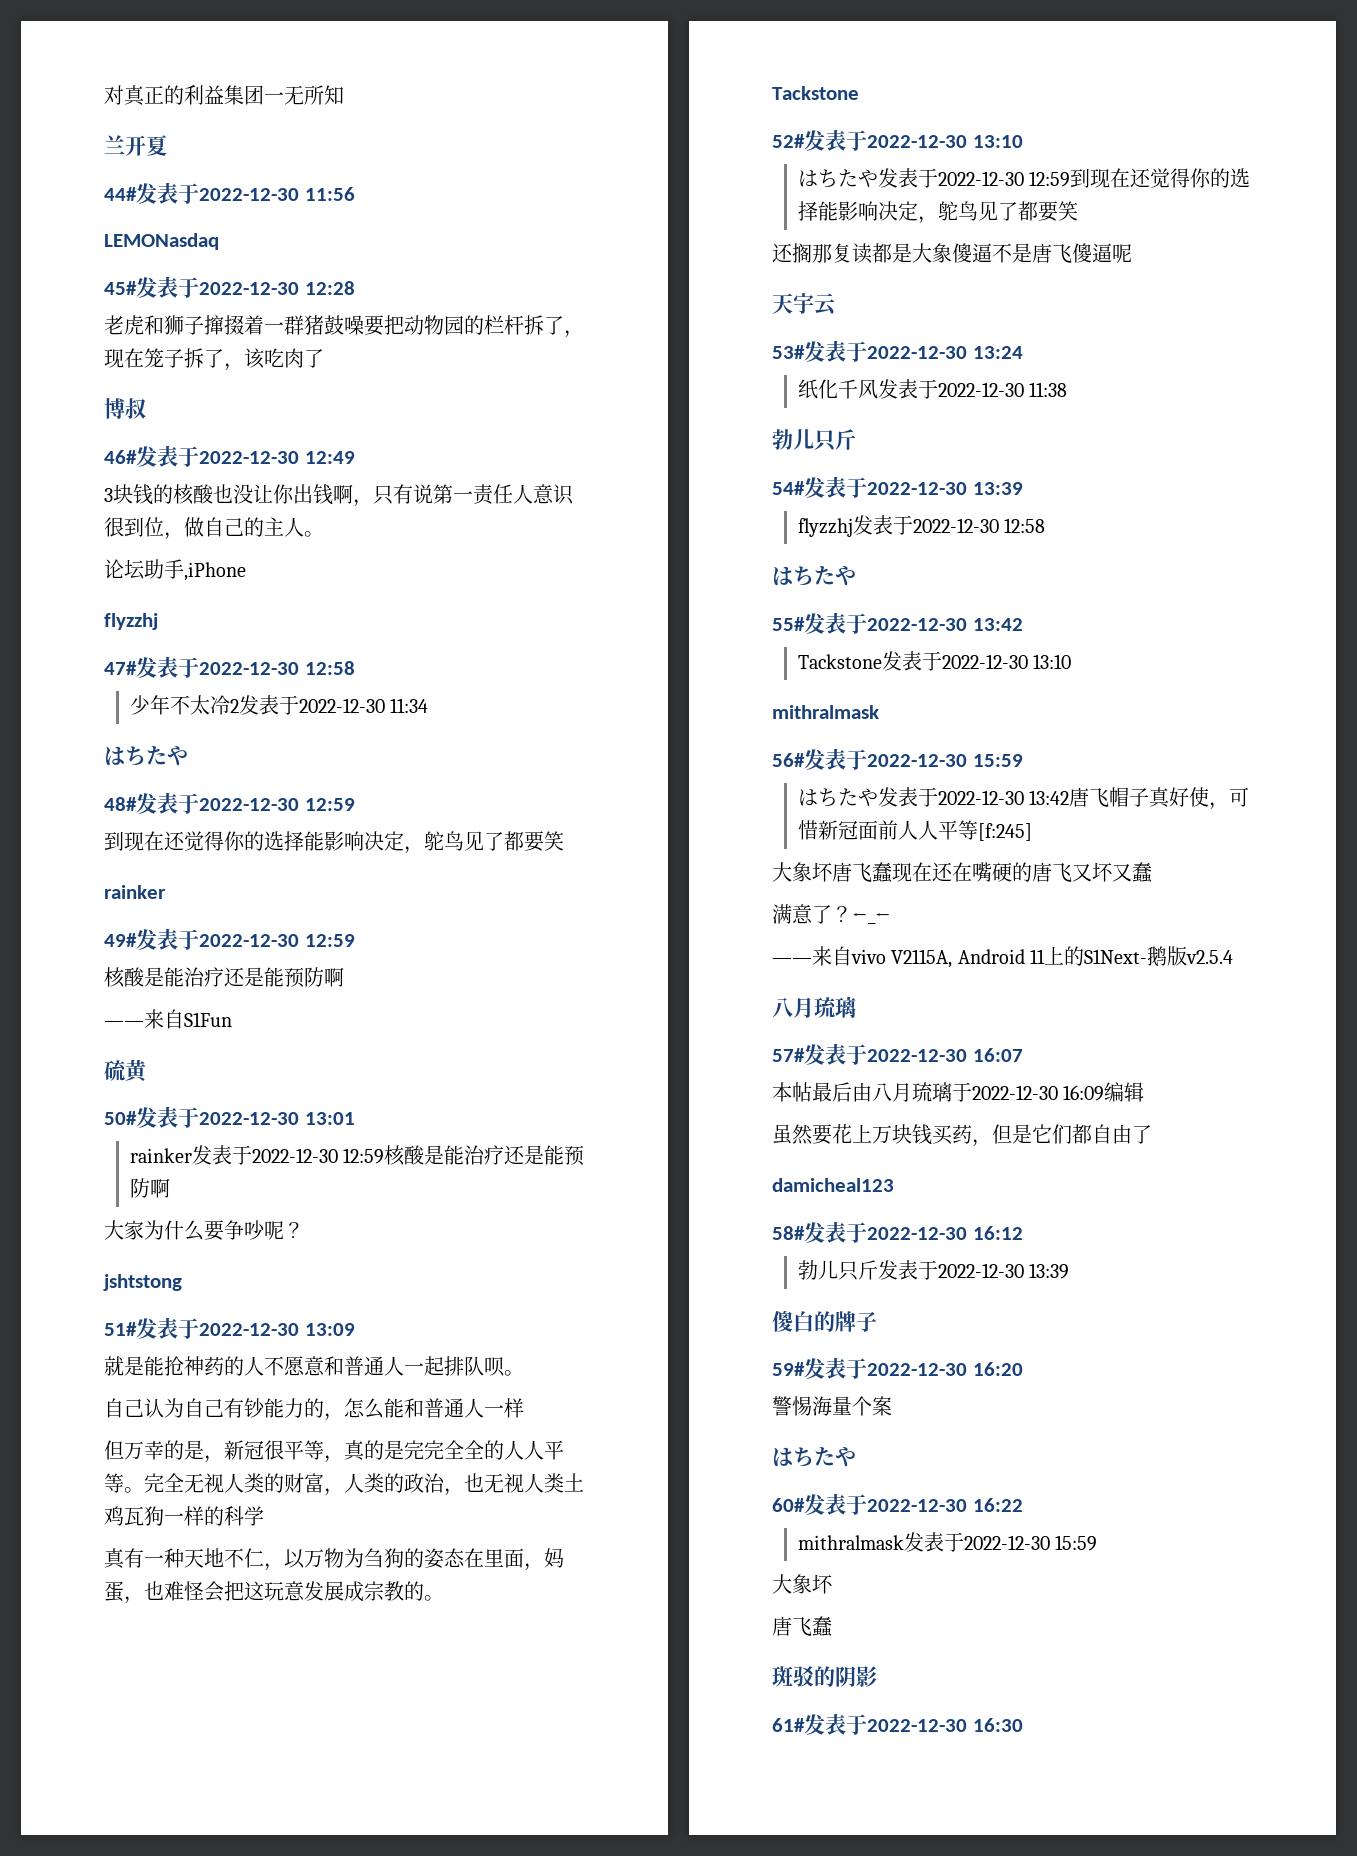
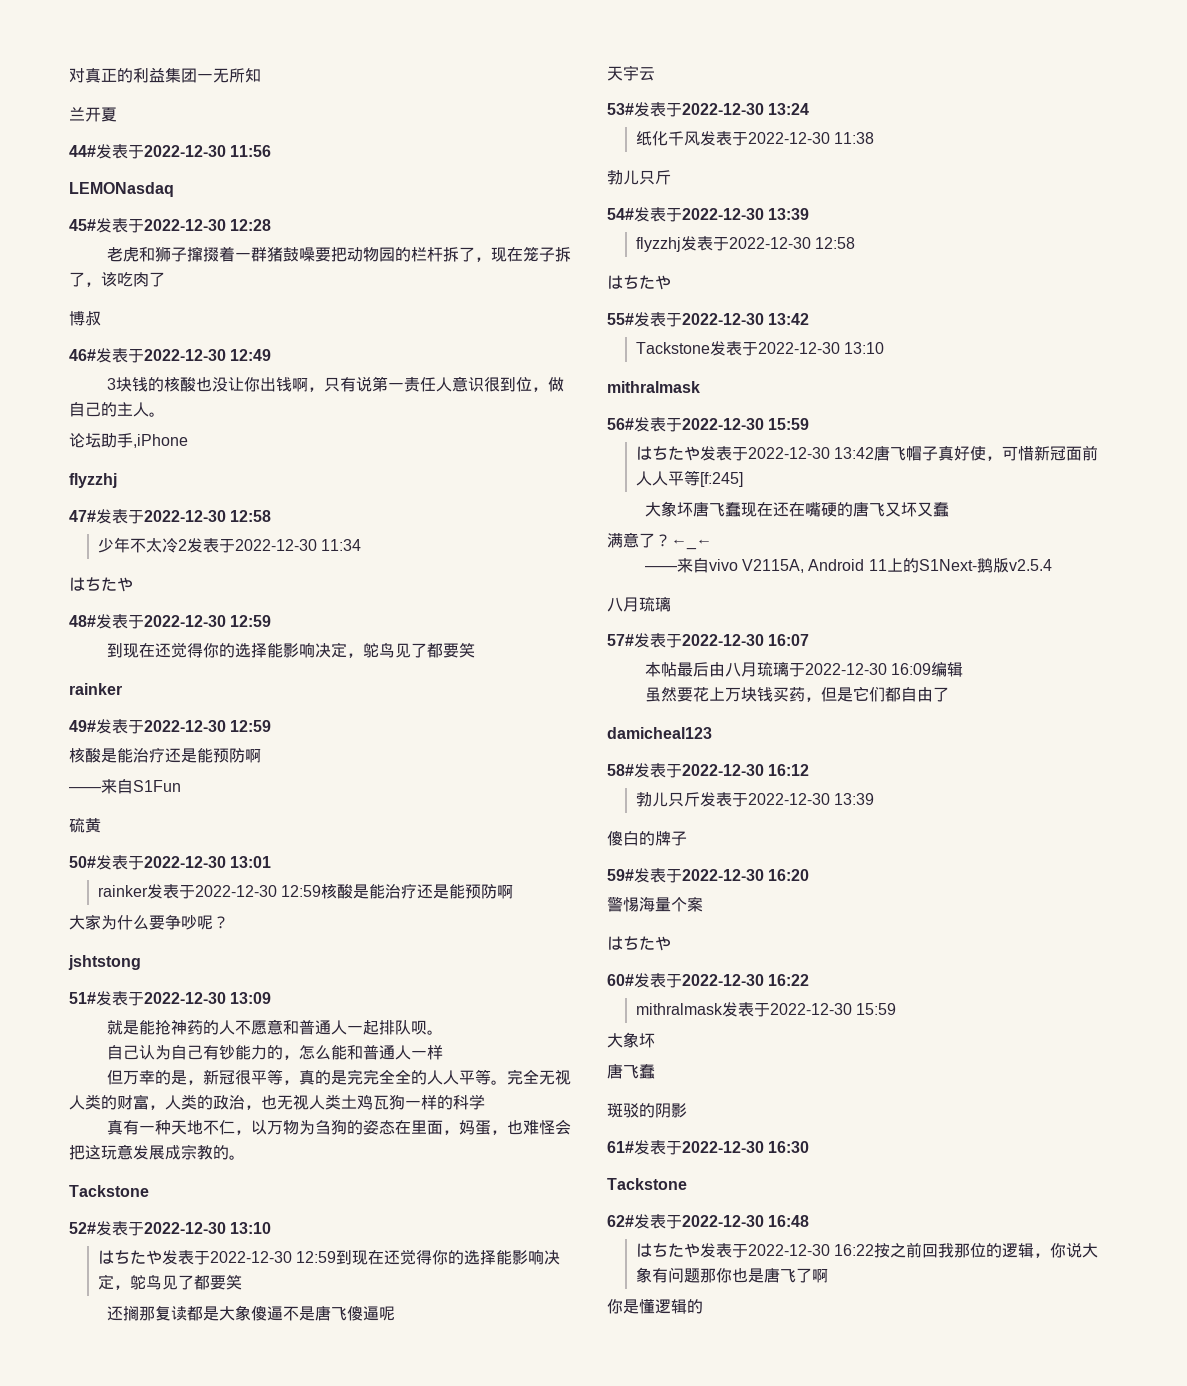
  61#发表于2022-12-30 16:30
+ Tackstone
+ 62#发表于2022-12-30 16:48
+ はちたや发表于2022-12-30 16:22按之前回我那位的逻辑，你说大象有问题那你也是唐飞了啊
+ 你是懂逻辑的

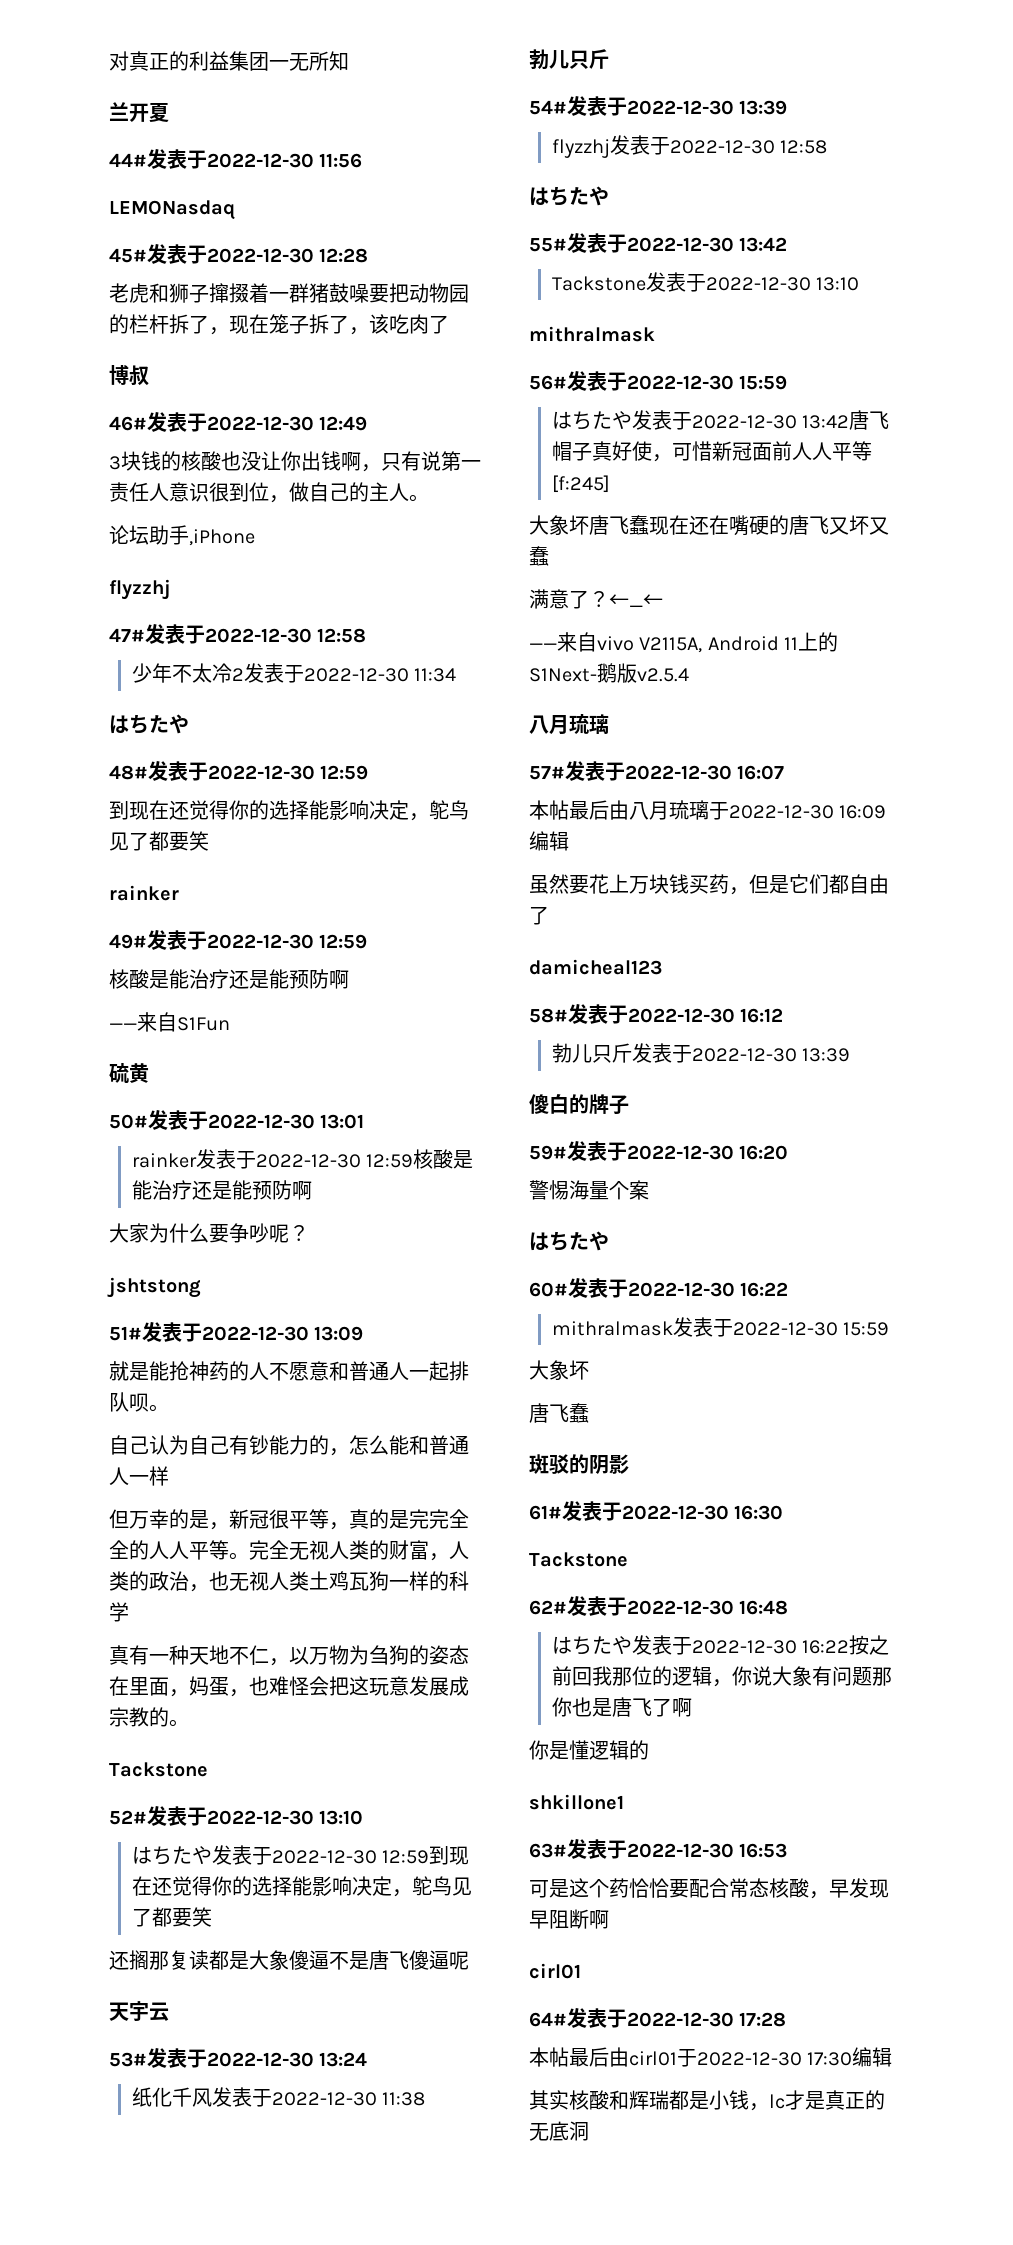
+ shkillone1
+ 63#发表于2022-12-30 16:53
+ 可是这个药恰恰要配合常态核酸，早发现早阻断啊
+ cirl01
+ 64#发表于2022-12-30 17:28
+ 本帖最后由cirl01于2022-12-30 17:30编辑
+ 其实核酸和辉瑞都是小钱，lc才是真正的无底洞

